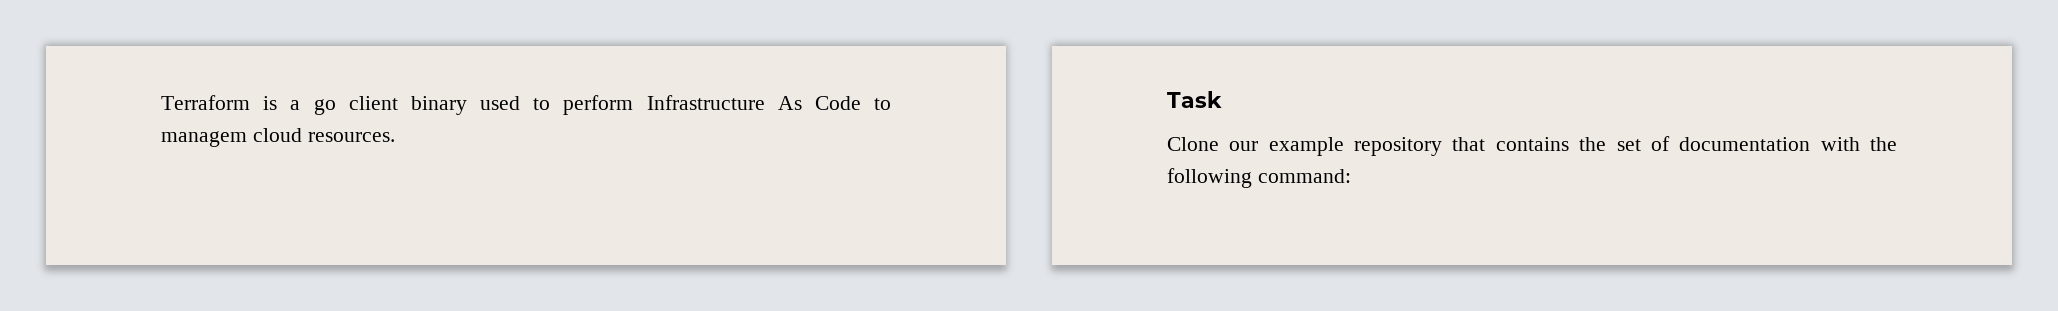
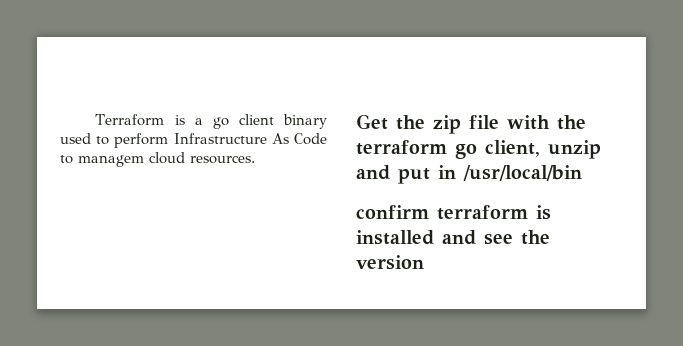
- Task
- Clone our example repository that contains the set of documentation with the following command:
+ Get the zip file with the terraform go client, unzip and put in /usr/local/bin
+ confirm terraform is installed and see the version

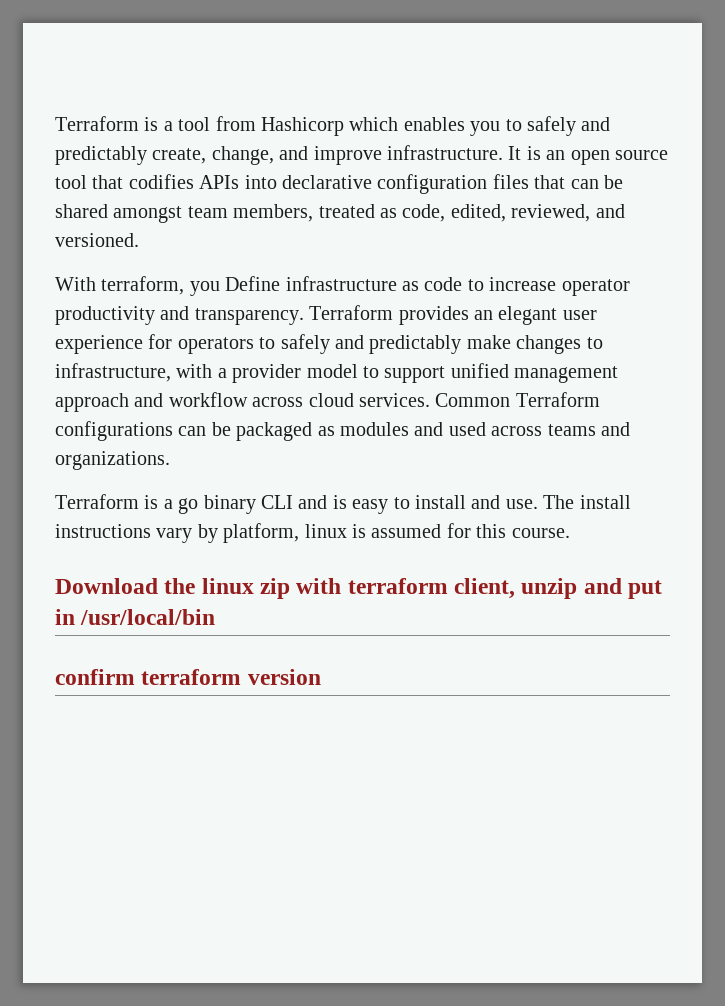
- Terraform is a go client binary used to perform Infrastructure As Code to managem cloud resources.
- Get the zip file with the terraform go client, unzip and put in /usr/local/bin
+ Terraform is a tool from Hashicorp which enables you to safely and predictably create, change, and improve infrastructure. It is an open source tool that codifies APIs into declarative configuration files that can be shared amongst team members, treated as code, edited, reviewed, and versioned.
+ With terraform, you Define infrastructure as code to increase operator productivity and transparency. Terraform provides an elegant user experience for operators to safely and predictably make changes to infrastructure, with a provider model to support unified management approach and workflow across cloud services. Common Terraform configurations can be packaged as modules and used across teams and organizations.
+ Terraform is a go binary CLI and is easy to install and use. The install instructions vary by platform, linux is assumed for this course.
+ Download the linux zip with terraform client, unzip and put in /usr/local/bin
- confirm terraform is installed and see the version
+ confirm terraform version

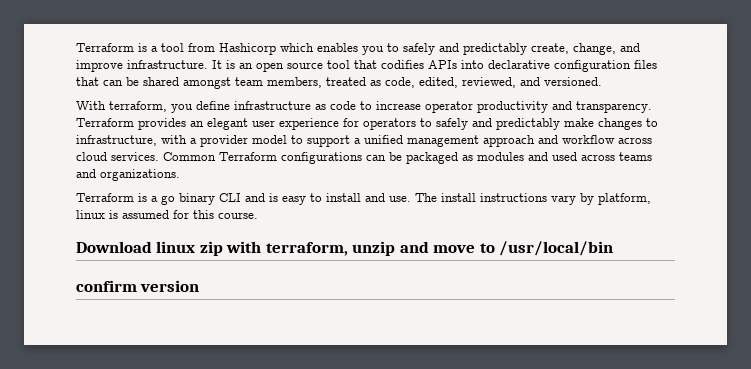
- With terraform, you Define infrastructure as code to increase operator productivity and transparency.
+ With terraform, you define infrastructure as code to increase operator productivity and transparency.
- Terraform provides an elegant user experience for operators to safely and predictably make changes to infrastructure, with a provider model to support unified management approach and workflow across cloud services.
+ Terraform provides an elegant user experience for operators to safely and predictably make changes to infrastructure, with a provider model to support a unified management approach and workflow across cloud services.
- Download the linux zip with terraform client, unzip and put in /usr/local/bin
+ Download linux zip with terraform, unzip and move to /usr/local/bin
- confirm terraform version
+ confirm version

